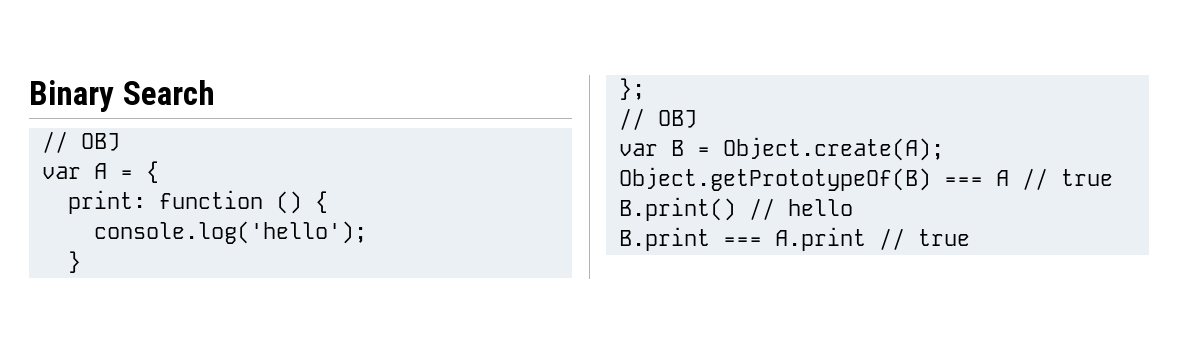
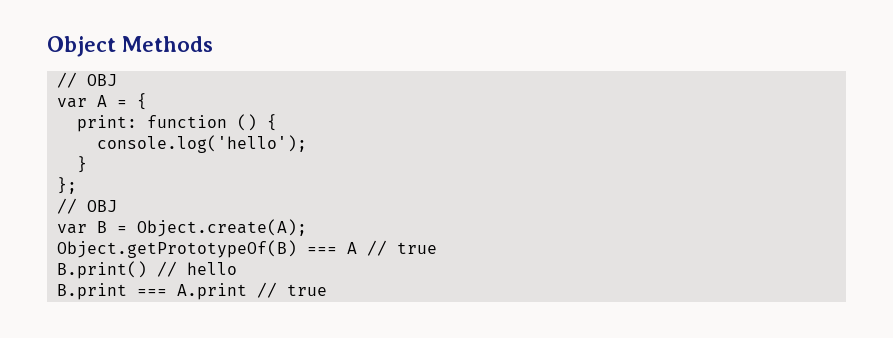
- Binary Search
+ Object Methods

